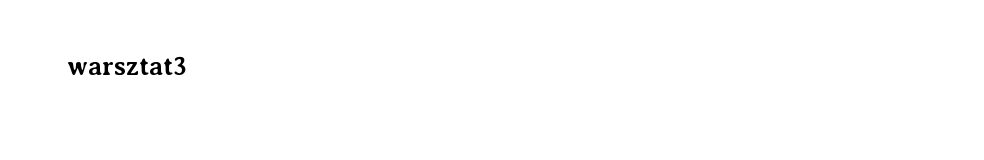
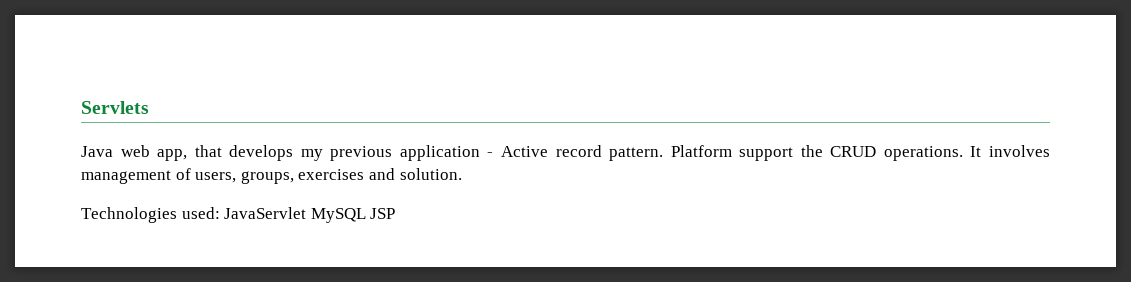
- warsztat3
+ Servlets
+ Java web app, that develops my previous application - Active record pattern. Platform support the CRUD operations. It involves management of users, groups, exercises and solution.
+ Technologies used: JavaServlet MySQL JSP

